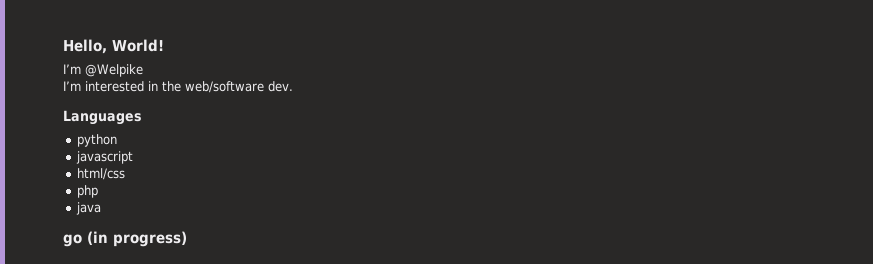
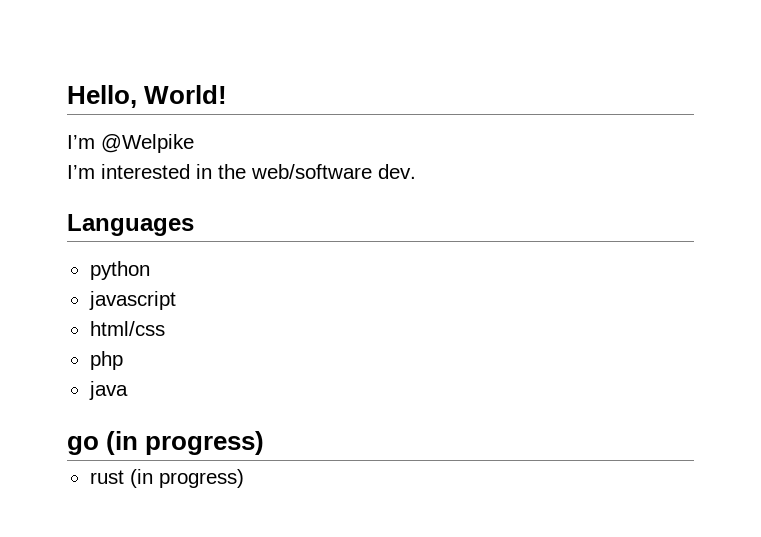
+ rust (in progress)

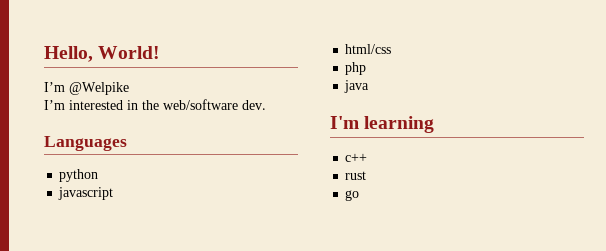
- go (in progress)
+ I'm learning
+ c++
- rust (in progress)
+ rust
+ go

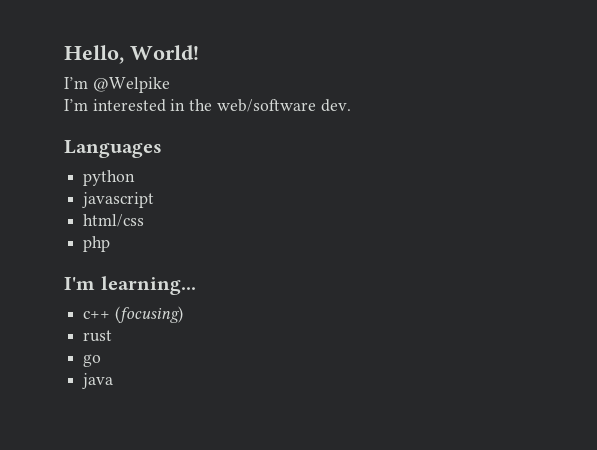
- java
- I'm learning
+ I'm learning...
- c++
+ c++ (focusing)
+ java

